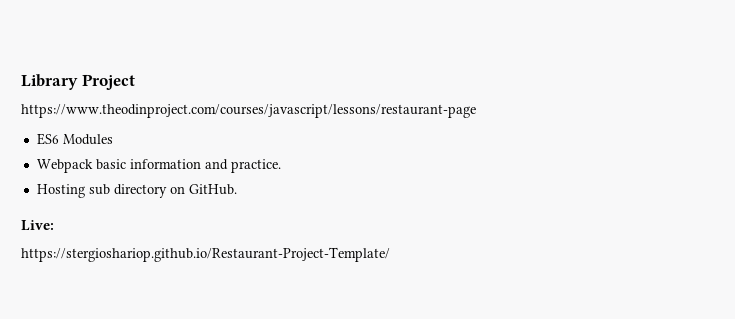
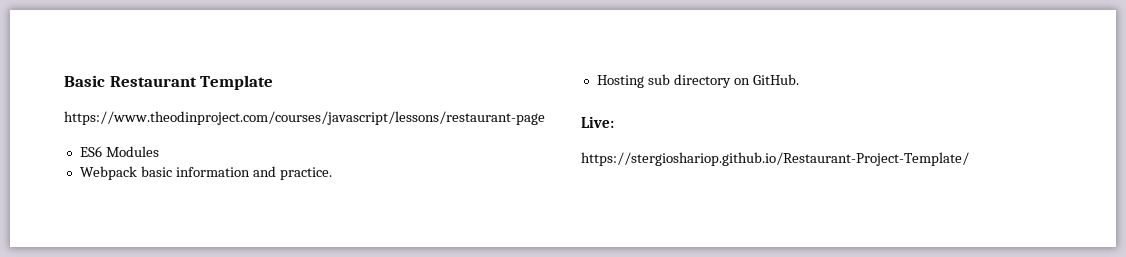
- Library Project
+ Basic Restaurant Template

